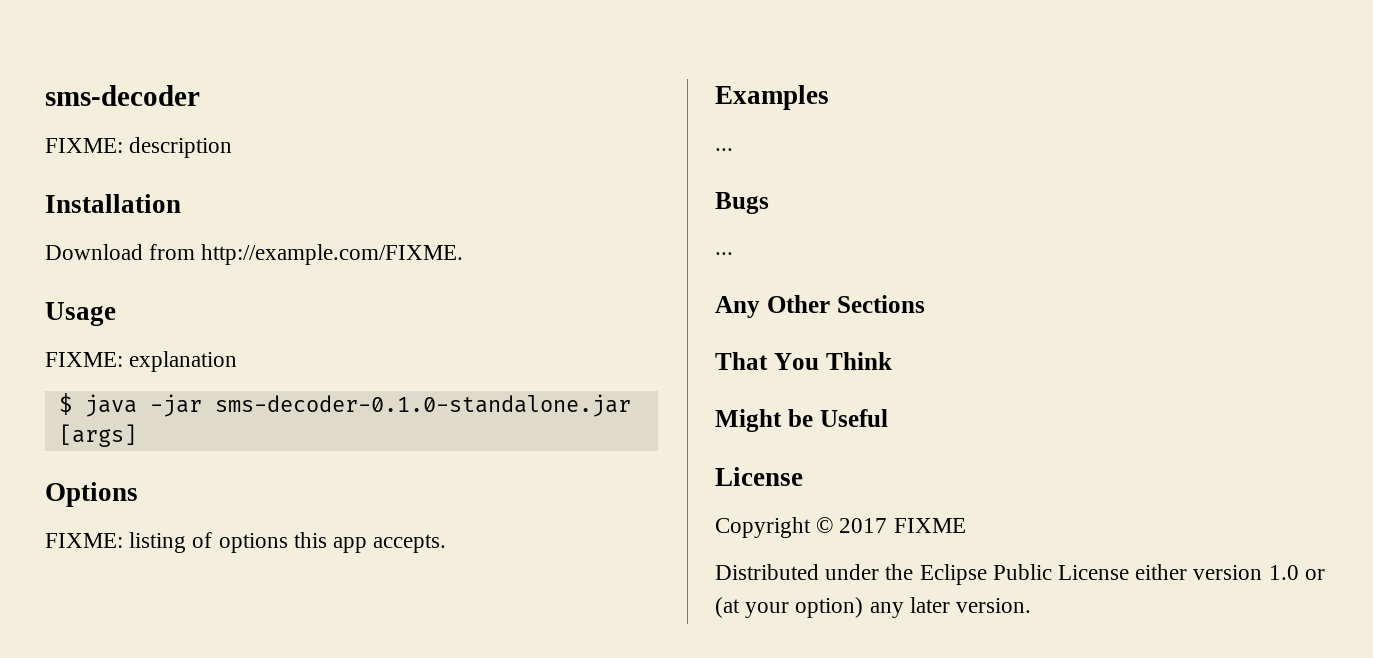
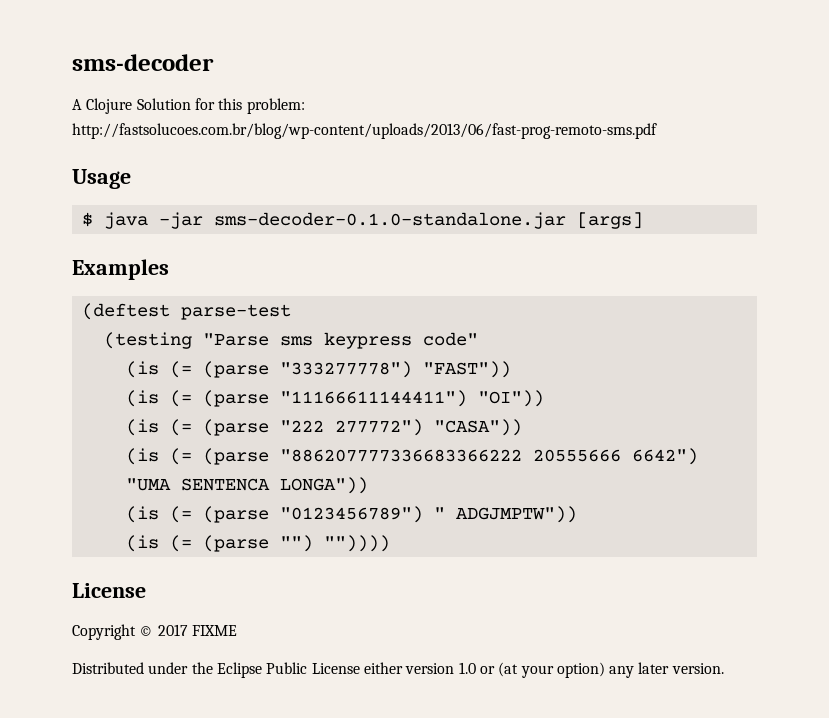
- FIXME: description
- Installation
- Download from http://example.com/FIXME.
+ A Clojure Solution for this problem: http://fastsolucoes.com.br/blog/wp-content/uploads/2013/06/fast-prog-remoto-sms.pdf
- FIXME: explanation
- Options
- FIXME: listing of options this app accepts.
  Examples
- ...
- Bugs
- ...
- Any Other Sections
- That You Think
- Might be Useful
+ (deftest parse-test
+ (testing "Parse sms keypress code"
+ (is (= (parse "333277778") "FAST"))
+ (is (= (parse "11166611144411") "OI"))
+ (is (= (parse "222 277772") "CASA"))
+ (is (= (parse "886207777336683366222 20555666 6642") "UMA SENTENCA LONGA"))
+ (is (= (parse "0123456789") " ADGJMPTW"))
+ (is (= (parse "") ""))))

